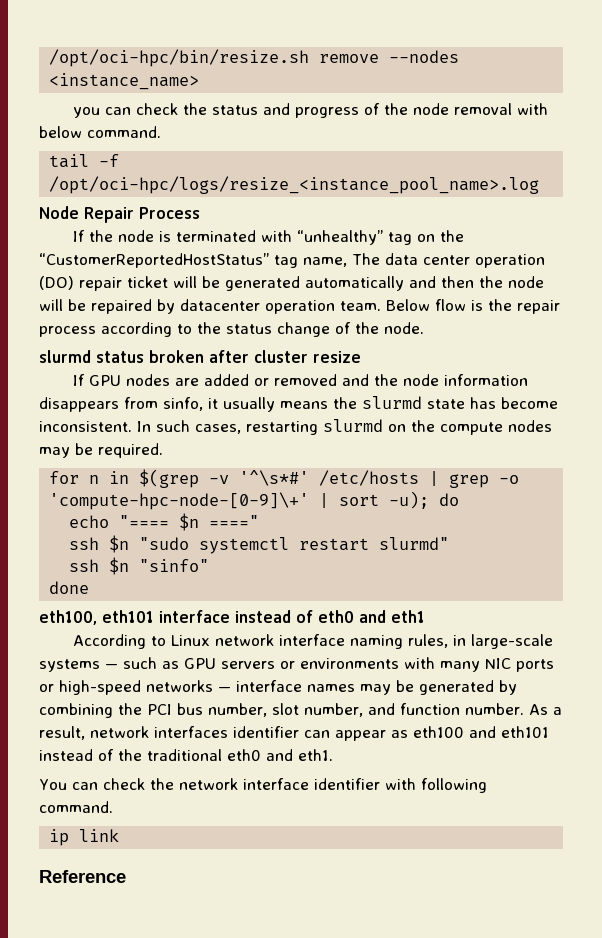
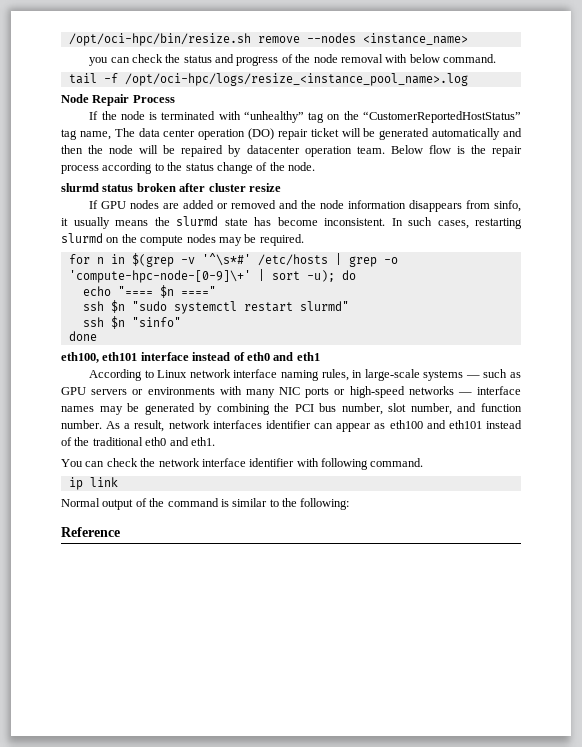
+ Normal output of the command is similar to the following:

